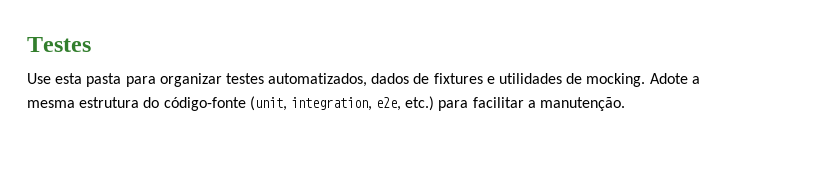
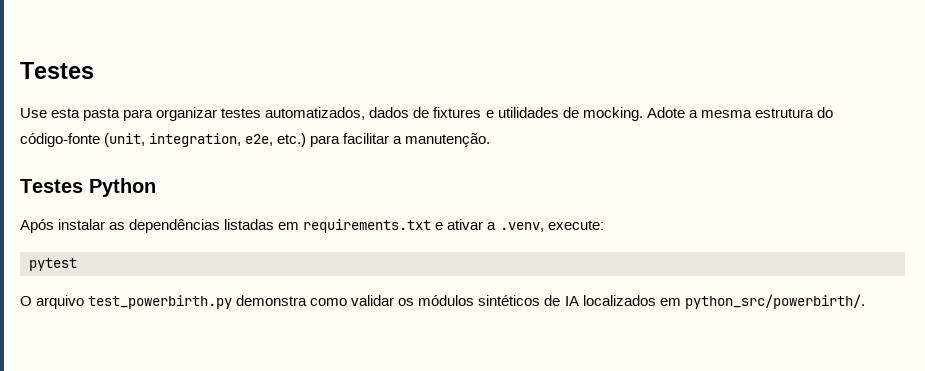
+ Testes Python
+ Após instalar as dependências listadas em requirements.txt e ativar a .venv, execute:
+ pytest
+ O arquivo test_powerbirth.py demonstra como validar os módulos sintéticos de IA localizados em python_src/powerbirth/.

